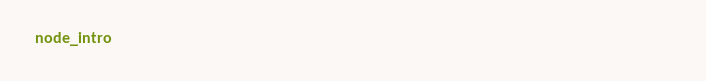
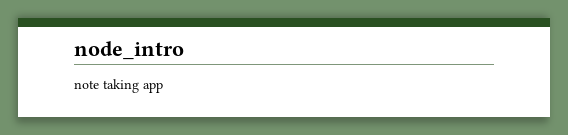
+ note taking app

